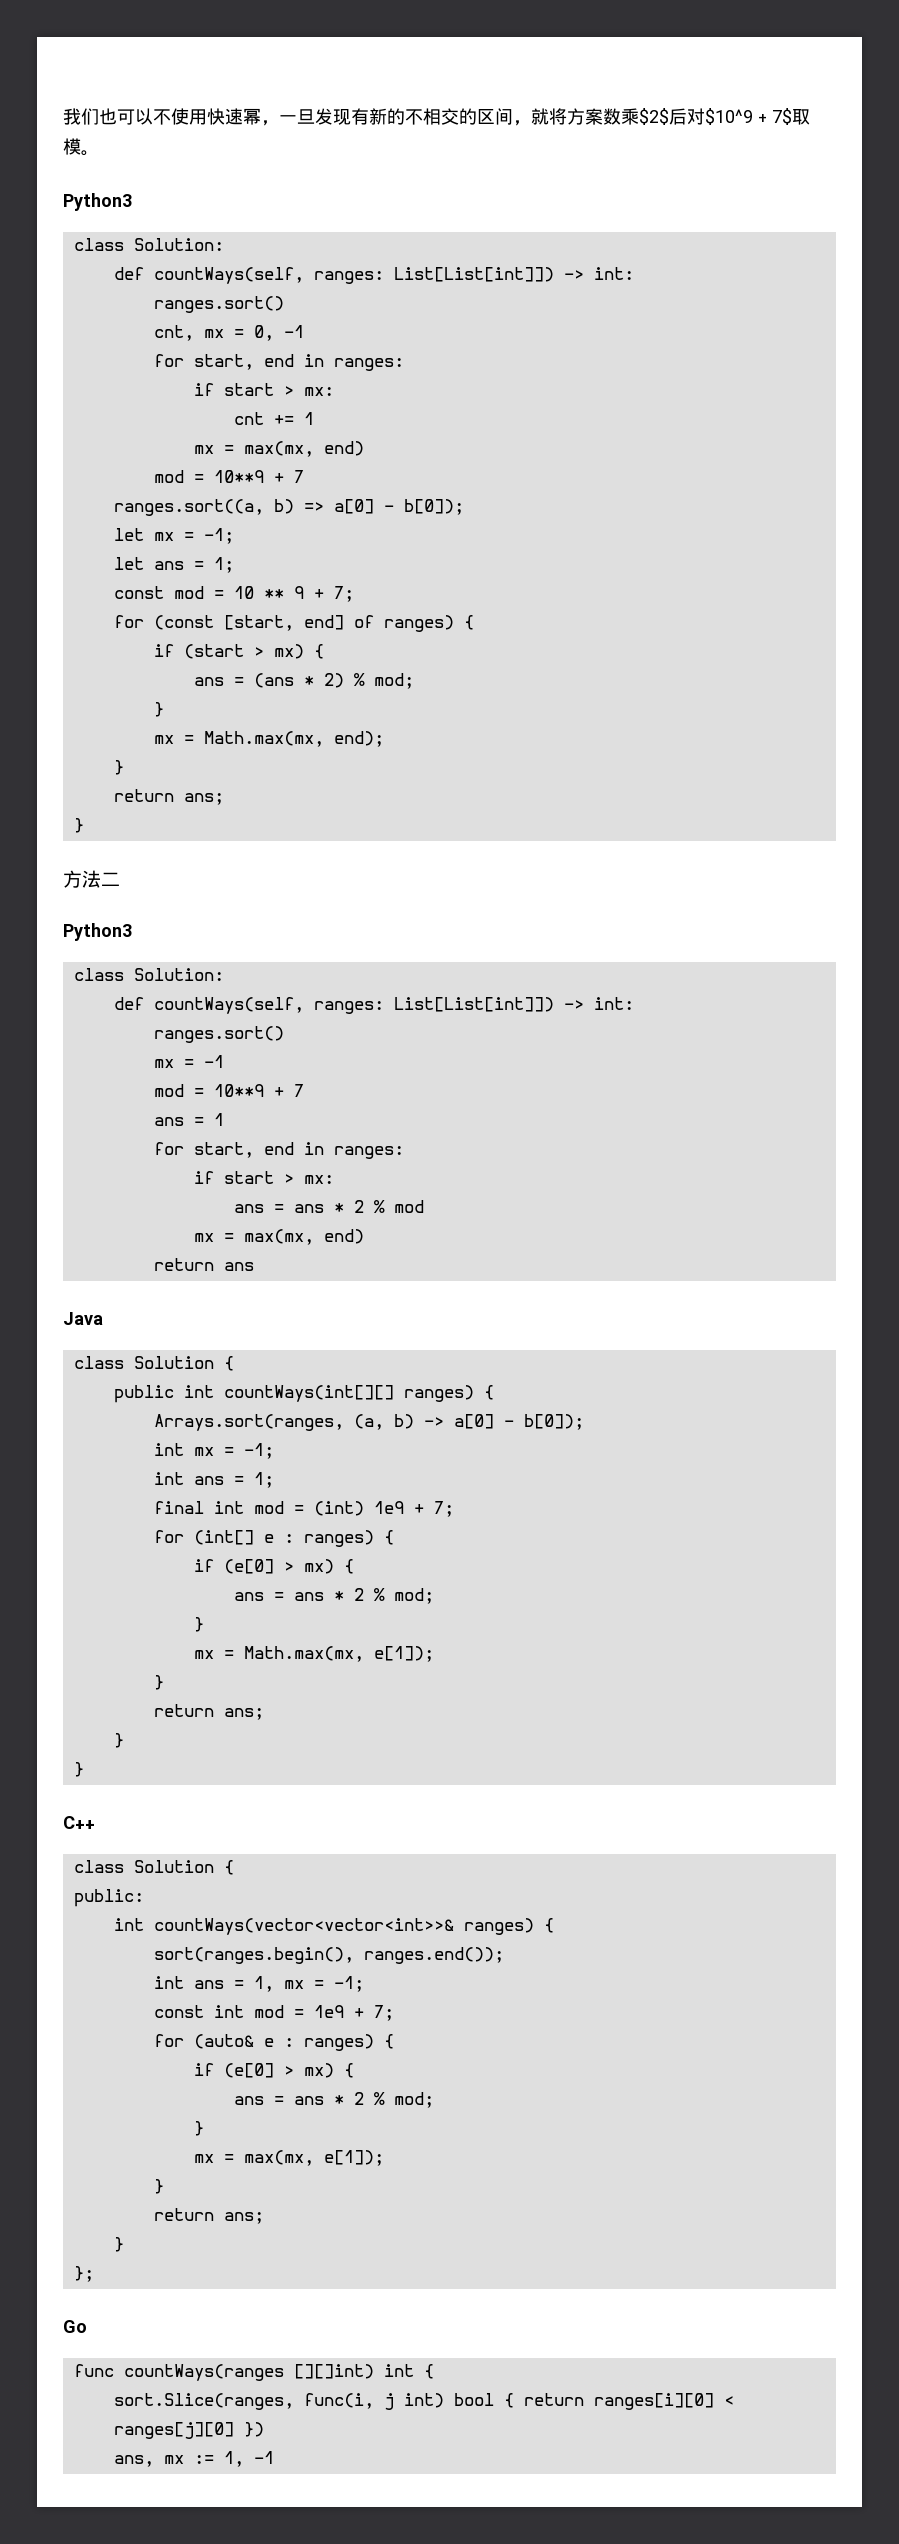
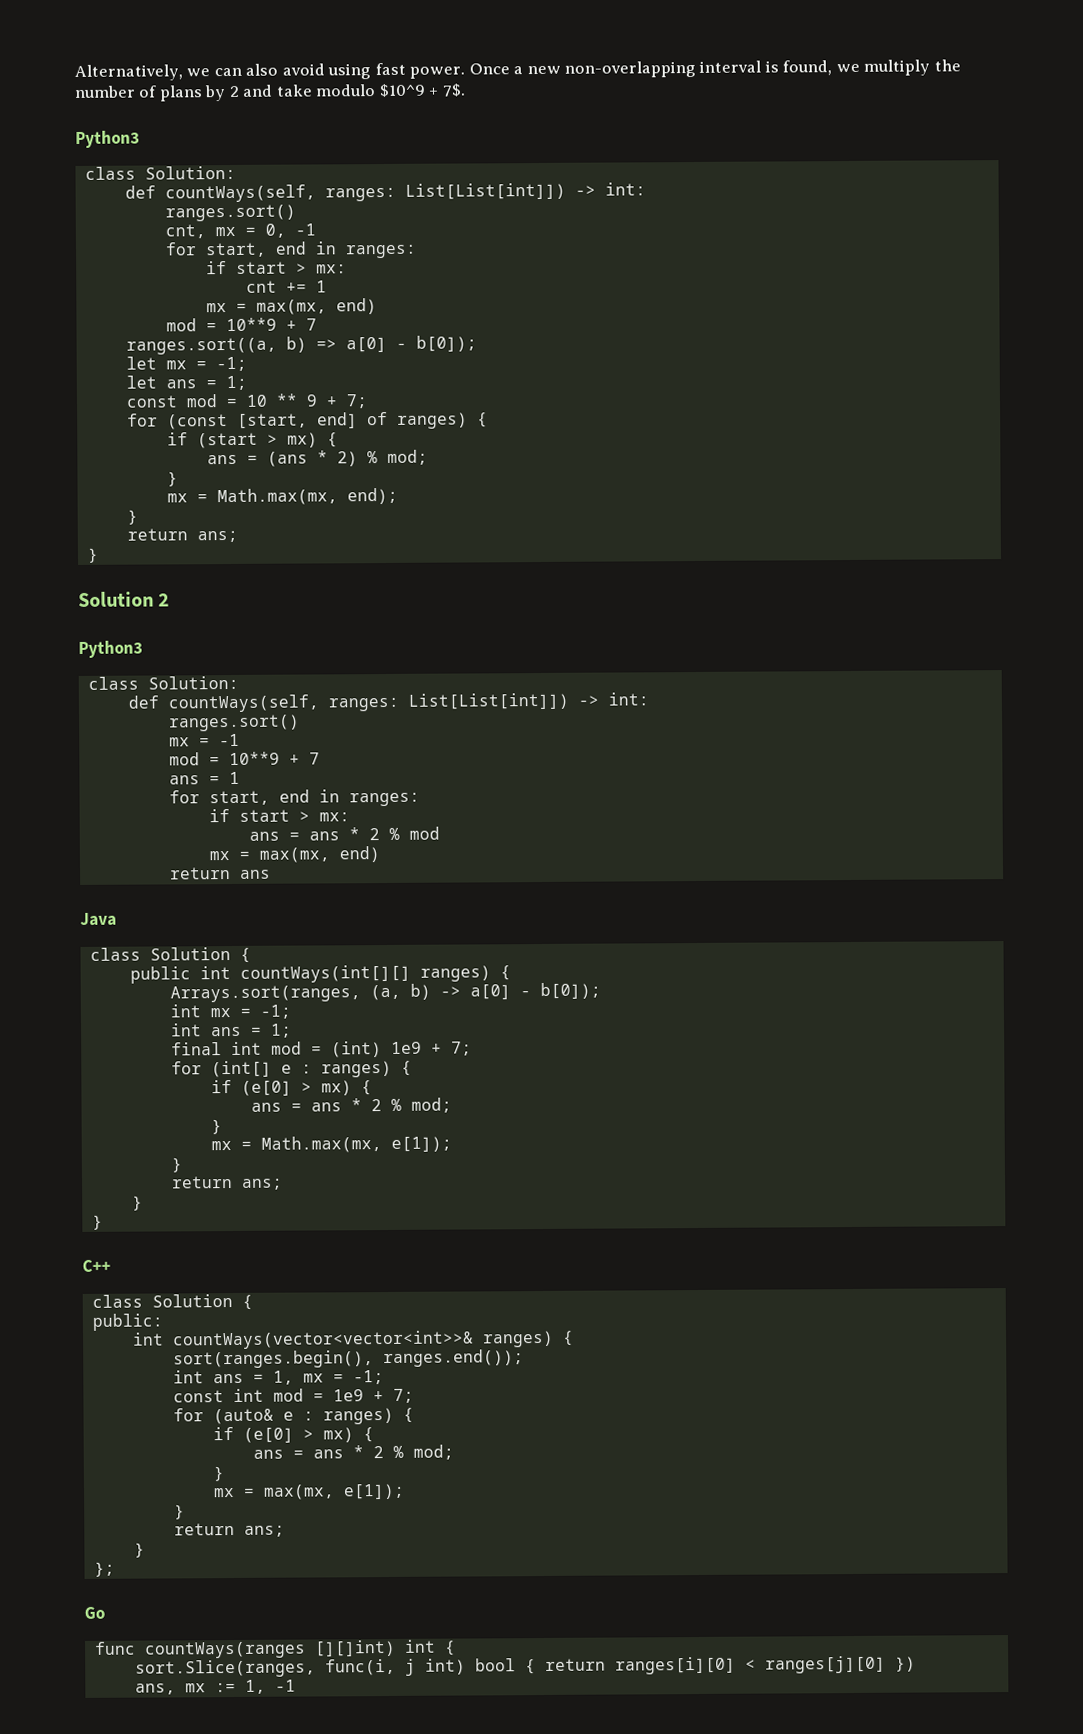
- 我们也可以不使用快速幂，一旦发现有新的不相交的区间，就将方案数乘$2$后对$10^9 + 7$取模。
+ Alternatively, we can also avoid using fast power. Once a new non-overlapping interval is found, we multiply the number of plans by 2 and take modulo $10^9 + 7$.
- 方法二
+ Solution 2

